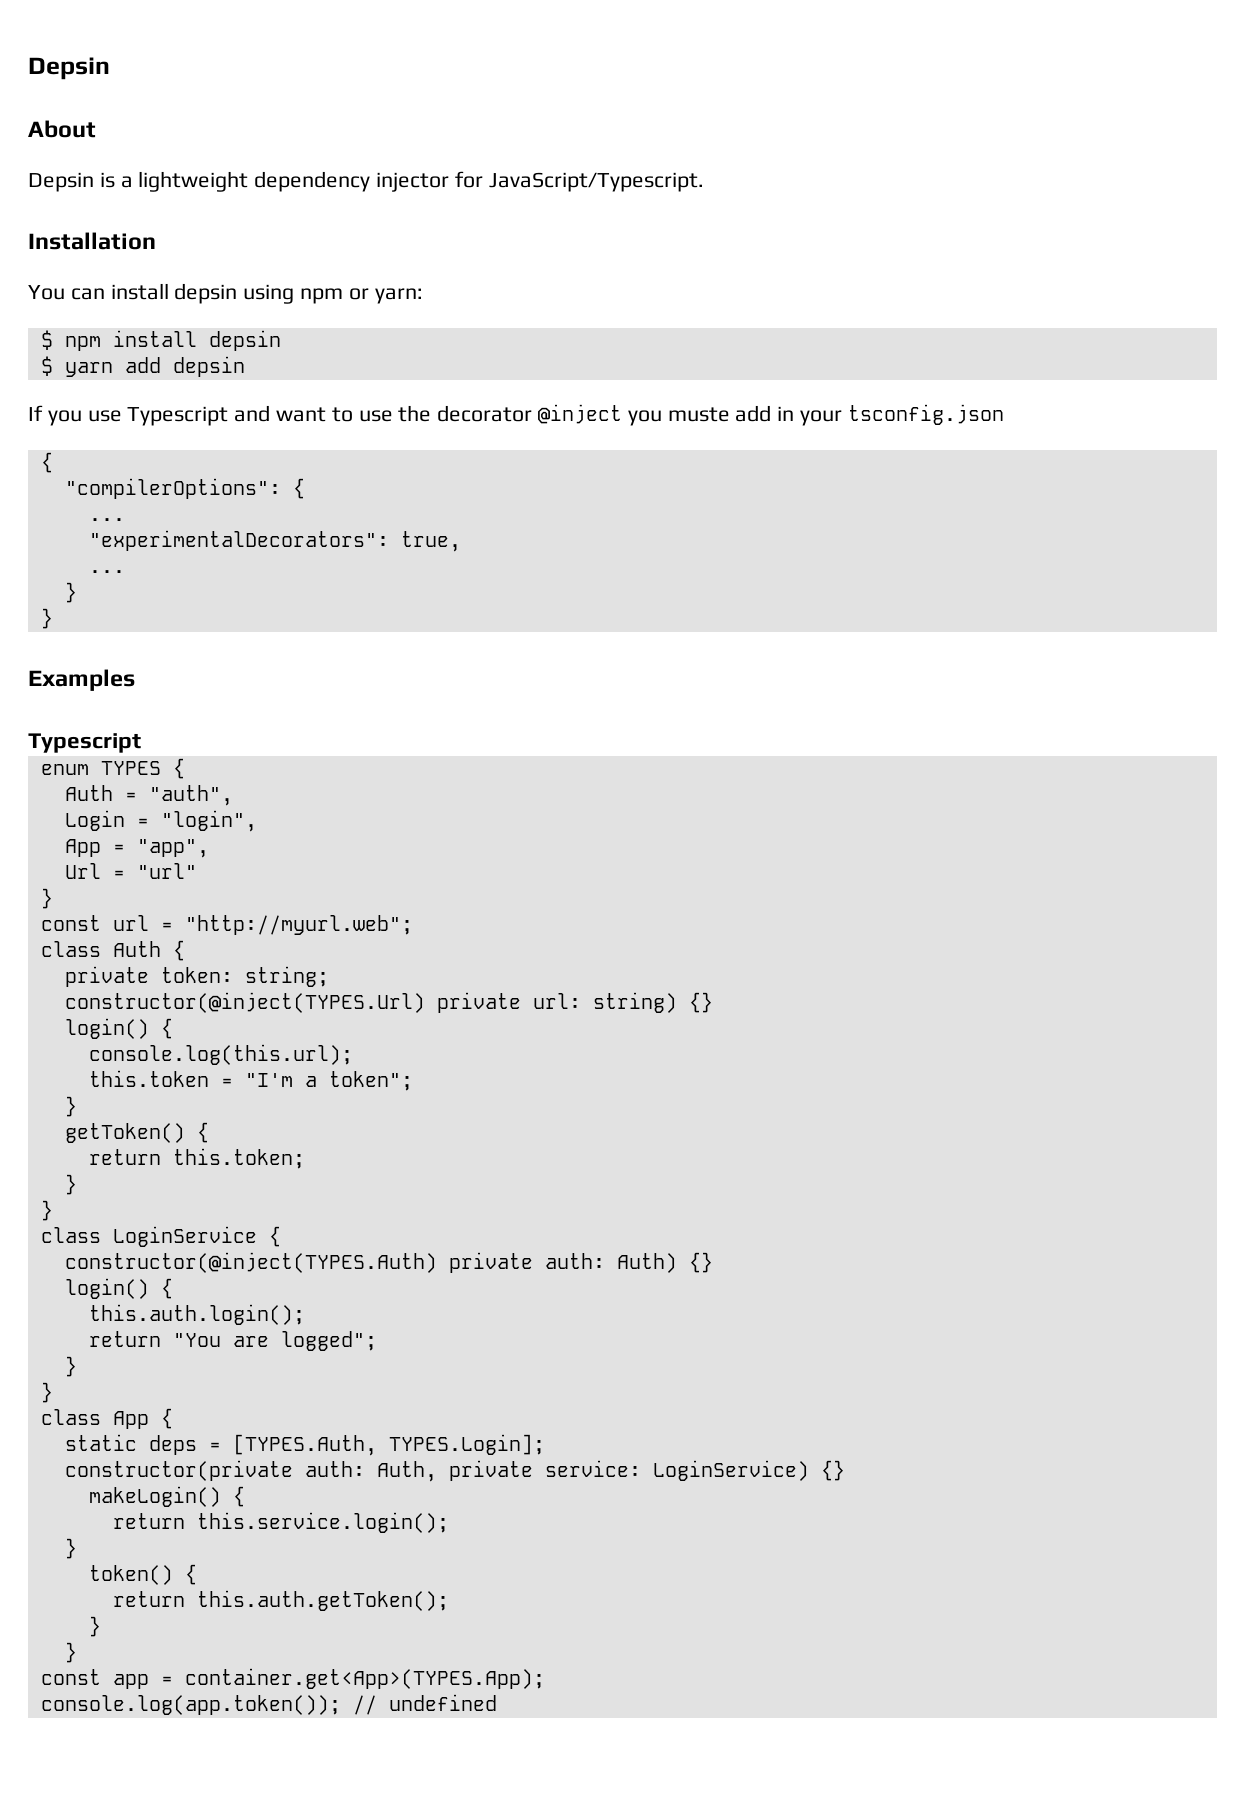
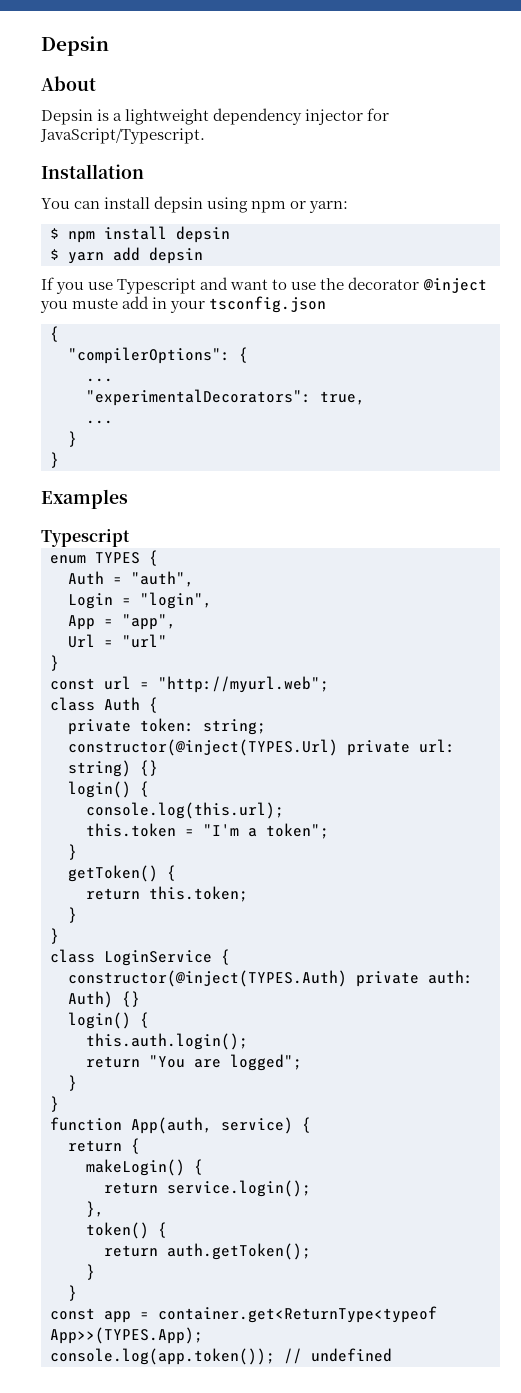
- class App {
- static deps = [TYPES.Auth, TYPES.Login];
- constructor(private auth: Auth, private service: LoginService) {}
+ function App(auth, service) {
+ return {
- return this.service.login();
- }
+ return service.login();
+ },
- return this.auth.getToken();
+ return auth.getToken();
- const app = container.get<App>(TYPES.App);
+ const app = container.get<ReturnType<typeof App>>(TYPES.App);

